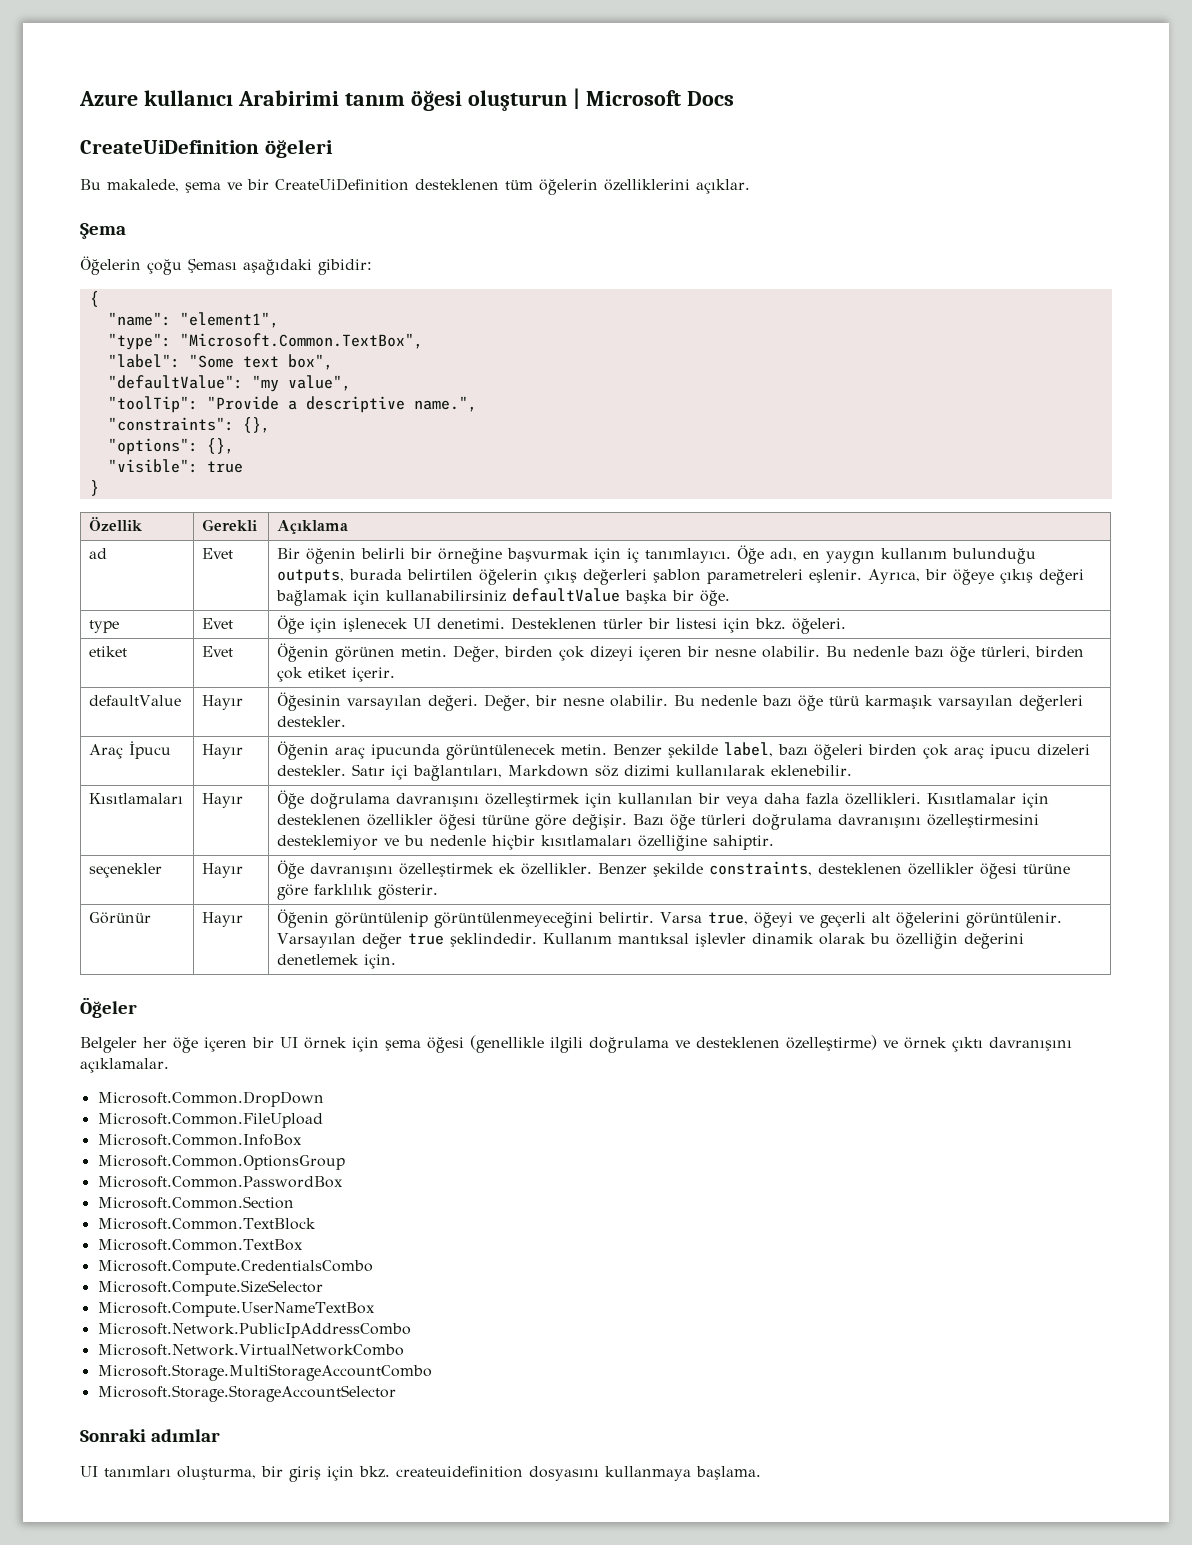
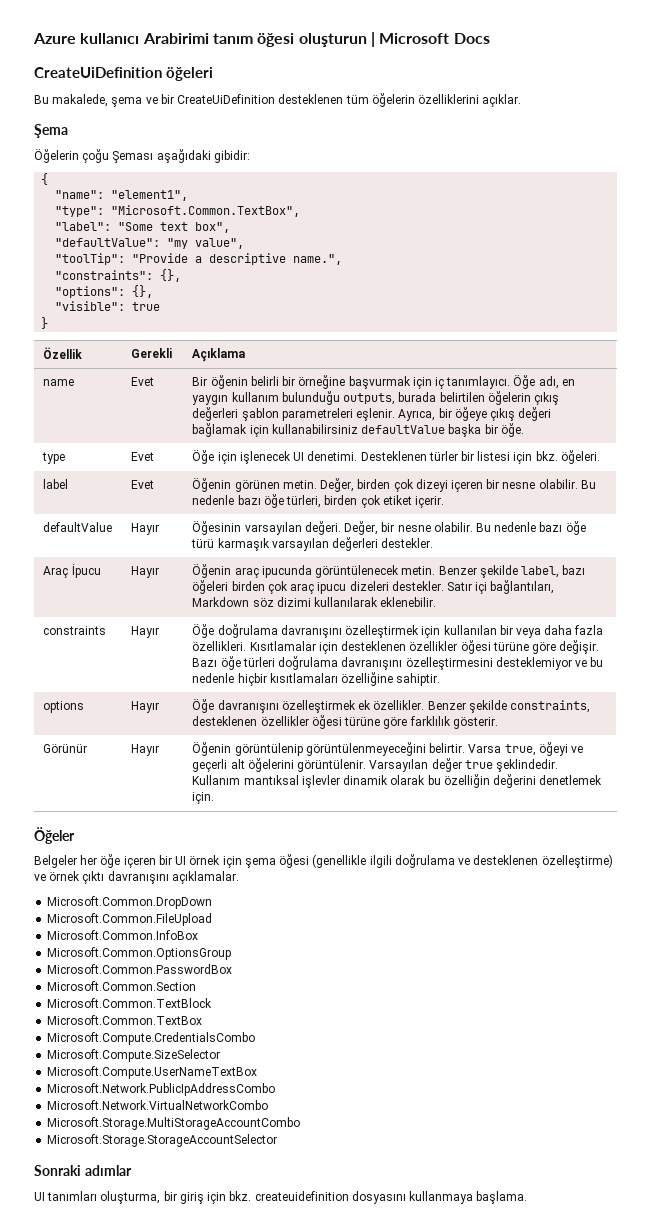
- ad | Evet | Bir öğenin belirli bir örneğine başvurmak için iç tanımlayıcı. Öğe adı, en yaygın kullanım bulunduğu outputs, burada belirtilen öğelerin çıkış değerleri şablon parametreleri eşlenir. Ayrıca, bir öğeye çıkış değeri bağlamak için kullanabilirsiniz defaultValue başka bir öğe.
+ name | Evet | Bir öğenin belirli bir örneğine başvurmak için iç tanımlayıcı. Öğe adı, en yaygın kullanım bulunduğu outputs, burada belirtilen öğelerin çıkış değerleri şablon parametreleri eşlenir. Ayrıca, bir öğeye çıkış değeri bağlamak için kullanabilirsiniz defaultValue başka bir öğe.
- etiket | Evet | Öğenin görünen metin. Değer, birden çok dizeyi içeren bir nesne olabilir. Bu nedenle bazı öğe türleri, birden çok etiket içerir.
+ label | Evet | Öğenin görünen metin. Değer, birden çok dizeyi içeren bir nesne olabilir. Bu nedenle bazı öğe türleri, birden çok etiket içerir.
- Kısıtlamaları | Hayır | Öğe doğrulama davranışını özelleştirmek için kullanılan bir veya daha fazla özellikleri. Kısıtlamalar için desteklenen özellikler öğesi türüne göre değişir. Bazı öğe türleri doğrulama davranışını özelleştirmesini desteklemiyor ve bu nedenle hiçbir kısıtlamaları özelliğine sahiptir.
+ constraints | Hayır | Öğe doğrulama davranışını özelleştirmek için kullanılan bir veya daha fazla özellikleri. Kısıtlamalar için desteklenen özellikler öğesi türüne göre değişir. Bazı öğe türleri doğrulama davranışını özelleştirmesini desteklemiyor ve bu nedenle hiçbir kısıtlamaları özelliğine sahiptir.
- seçenekler | Hayır | Öğe davranışını özelleştirmek ek özellikler. Benzer şekilde constraints, desteklenen özellikler öğesi türüne göre farklılık gösterir.
+ options | Hayır | Öğe davranışını özelleştirmek ek özellikler. Benzer şekilde constraints, desteklenen özellikler öğesi türüne göre farklılık gösterir.

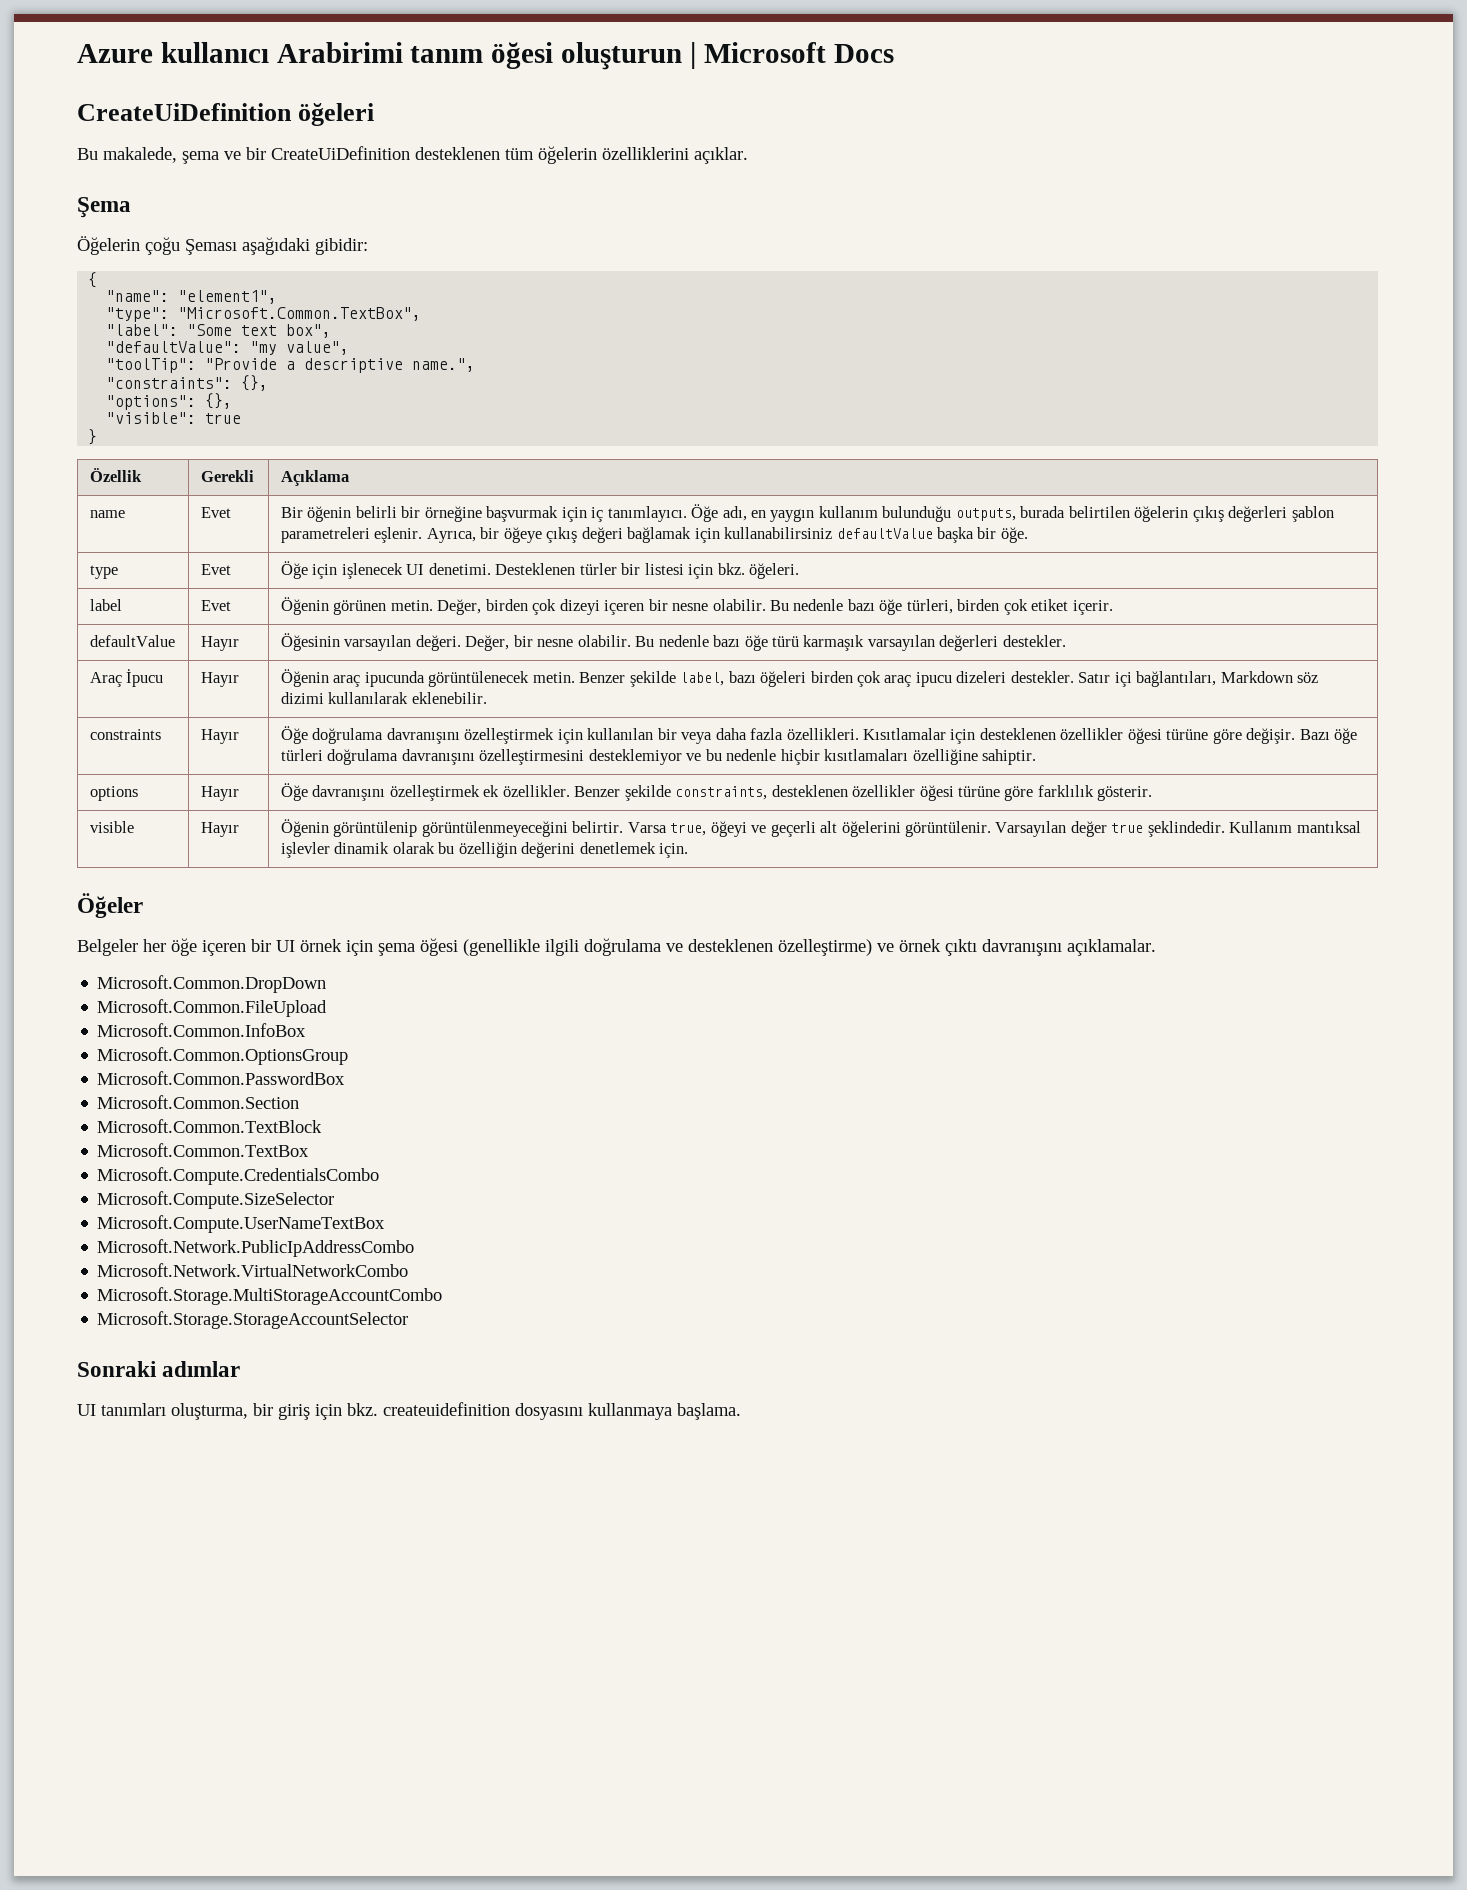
- Görünür | Hayır | Öğenin görüntülenip görüntülenmeyeceğini belirtir. Varsa true, öğeyi ve geçerli alt öğelerini görüntülenir. Varsayılan değer true şeklindedir. Kullanım mantıksal işlevler dinamik olarak bu özelliğin değerini denetlemek için.
+ visible | Hayır | Öğenin görüntülenip görüntülenmeyeceğini belirtir. Varsa true, öğeyi ve geçerli alt öğelerini görüntülenir. Varsayılan değer true şeklindedir. Kullanım mantıksal işlevler dinamik olarak bu özelliğin değerini denetlemek için.

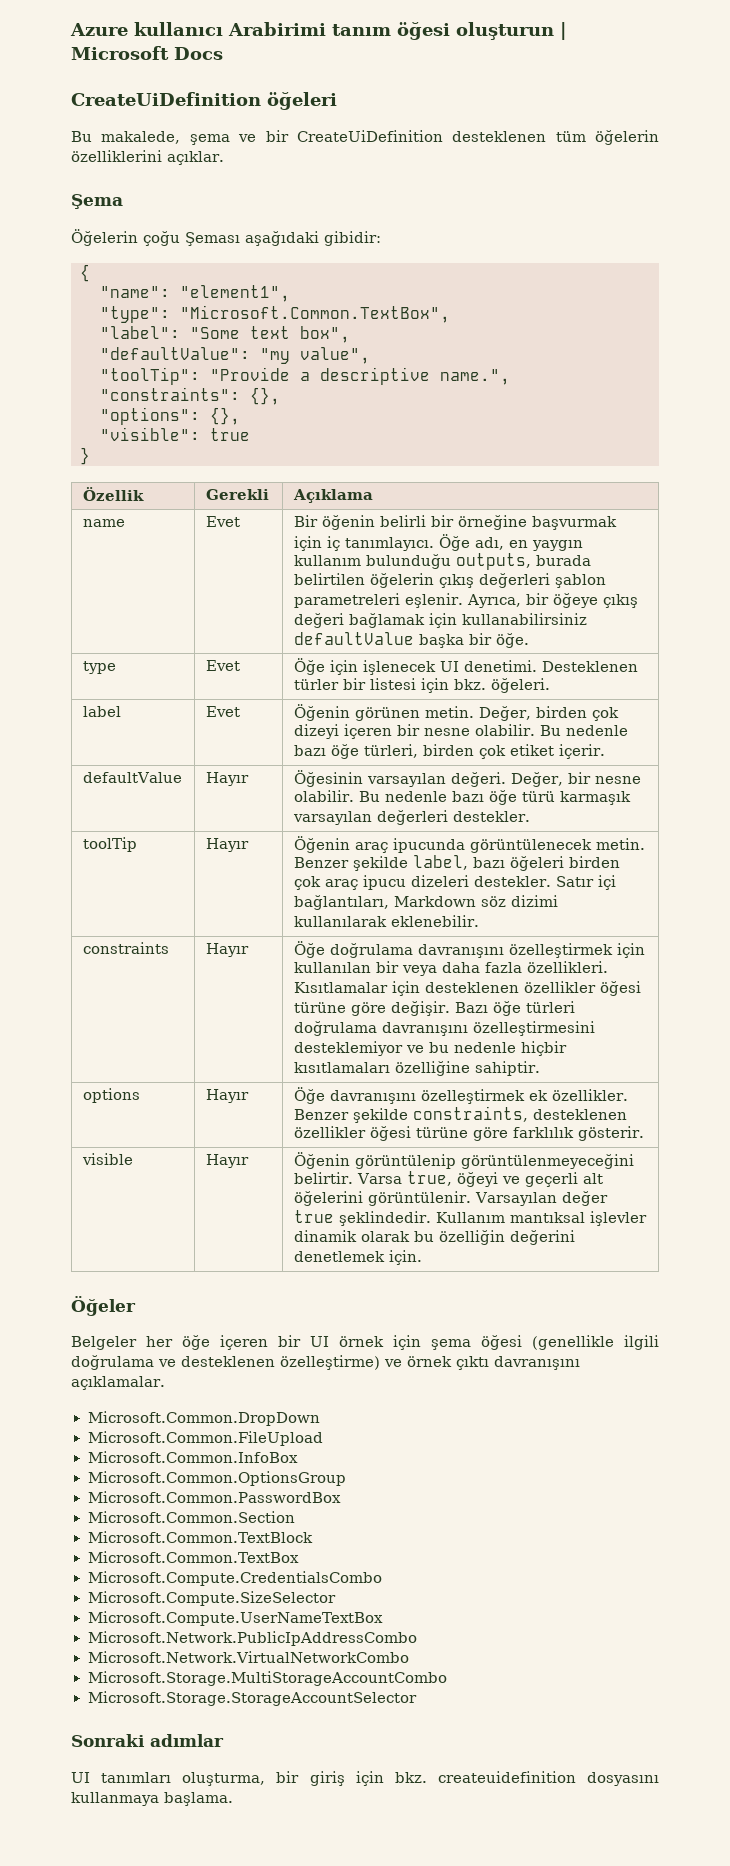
- Araç İpucu | Hayır | Öğenin araç ipucunda görüntülenecek metin. Benzer şekilde label, bazı öğeleri birden çok araç ipucu dizeleri destekler. Satır içi bağlantıları, Markdown söz dizimi kullanılarak eklenebilir.
+ toolTip | Hayır | Öğenin araç ipucunda görüntülenecek metin. Benzer şekilde label, bazı öğeleri birden çok araç ipucu dizeleri destekler. Satır içi bağlantıları, Markdown söz dizimi kullanılarak eklenebilir.

